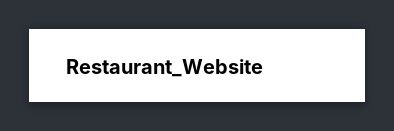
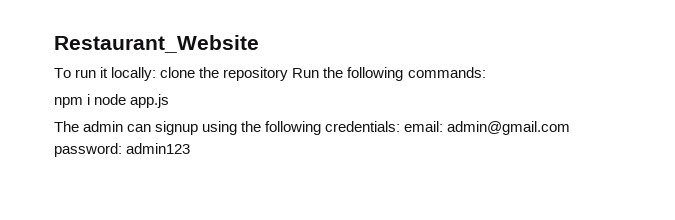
+ To run it locally: clone the repository Run the following commands:
+ npm i node app.js
+ The admin can signup using the following credentials: email: admin@gmail.com password: admin123

